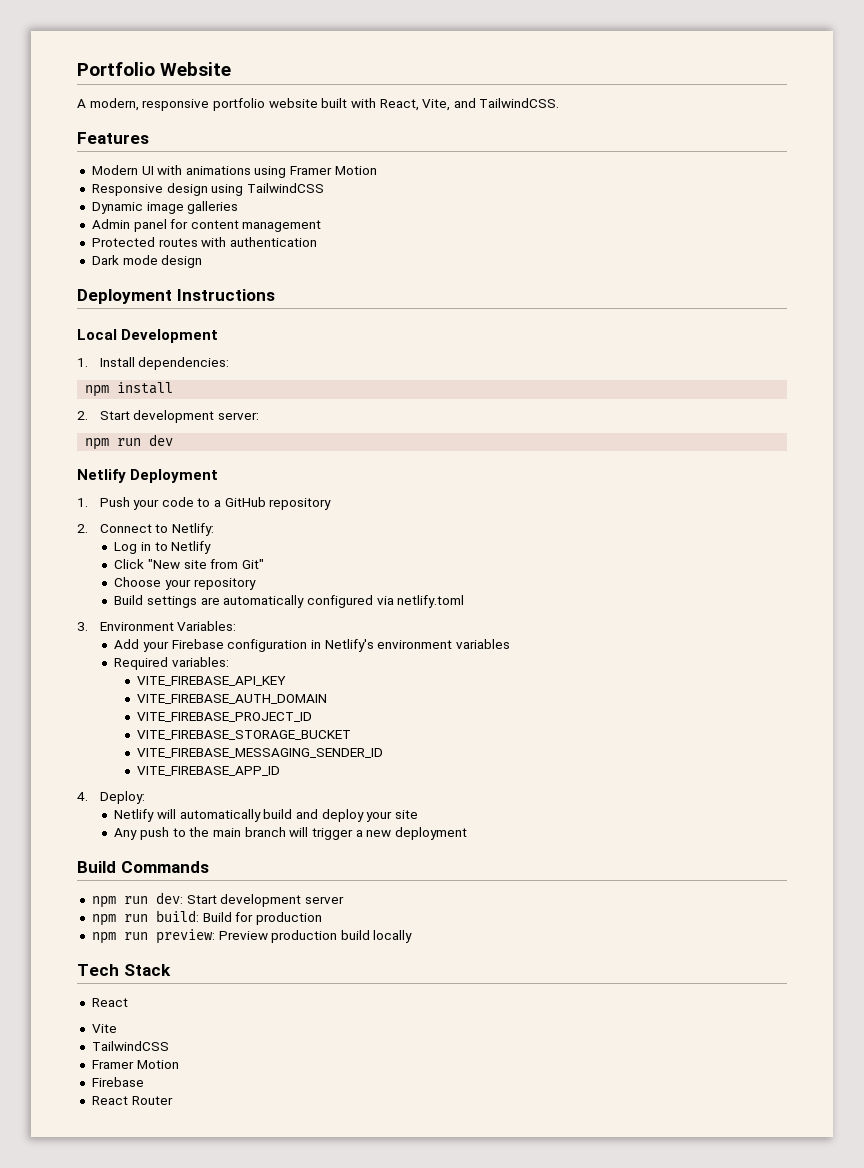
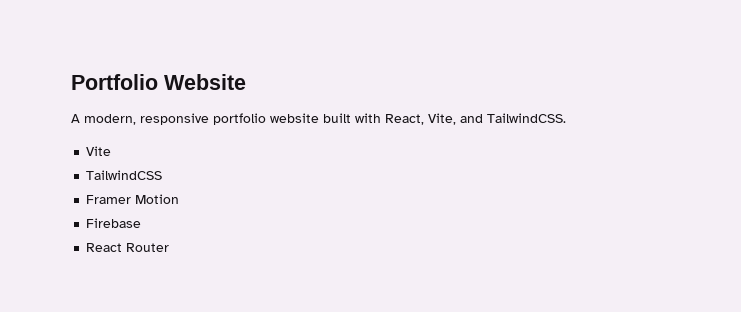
- Features
- Modern UI with animations using Framer Motion
- Responsive design using TailwindCSS
- Dynamic image galleries
- Admin panel for content management
- Protected routes with authentication
- Dark mode design
- Deployment Instructions
- Local Development
- 1. Install dependencies:
- npm install
- 2. Start development server:
- npm run dev
- Netlify Deployment
- 1. Push your code to a GitHub repository
- 2. Connect to Netlify:
- Log in to Netlify
- Click "New site from Git"
- Choose your repository
- Build settings are automatically configured via netlify.toml
- 3. Environment Variables:
- Add your Firebase configuration in Netlify's environment variables
- Required variables:
- VITE_FIREBASE_API_KEY
- VITE_FIREBASE_AUTH_DOMAIN
- VITE_FIREBASE_PROJECT_ID
- VITE_FIREBASE_STORAGE_BUCKET
- VITE_FIREBASE_MESSAGING_SENDER_ID
- VITE_FIREBASE_APP_ID
- 4. Deploy:
- Netlify will automatically build and deploy your site
- Any push to the main branch will trigger a new deployment
- Build Commands
- npm run dev: Start development server
- npm run build: Build for production
- npm run preview: Preview production build locally
- Tech Stack
- React

